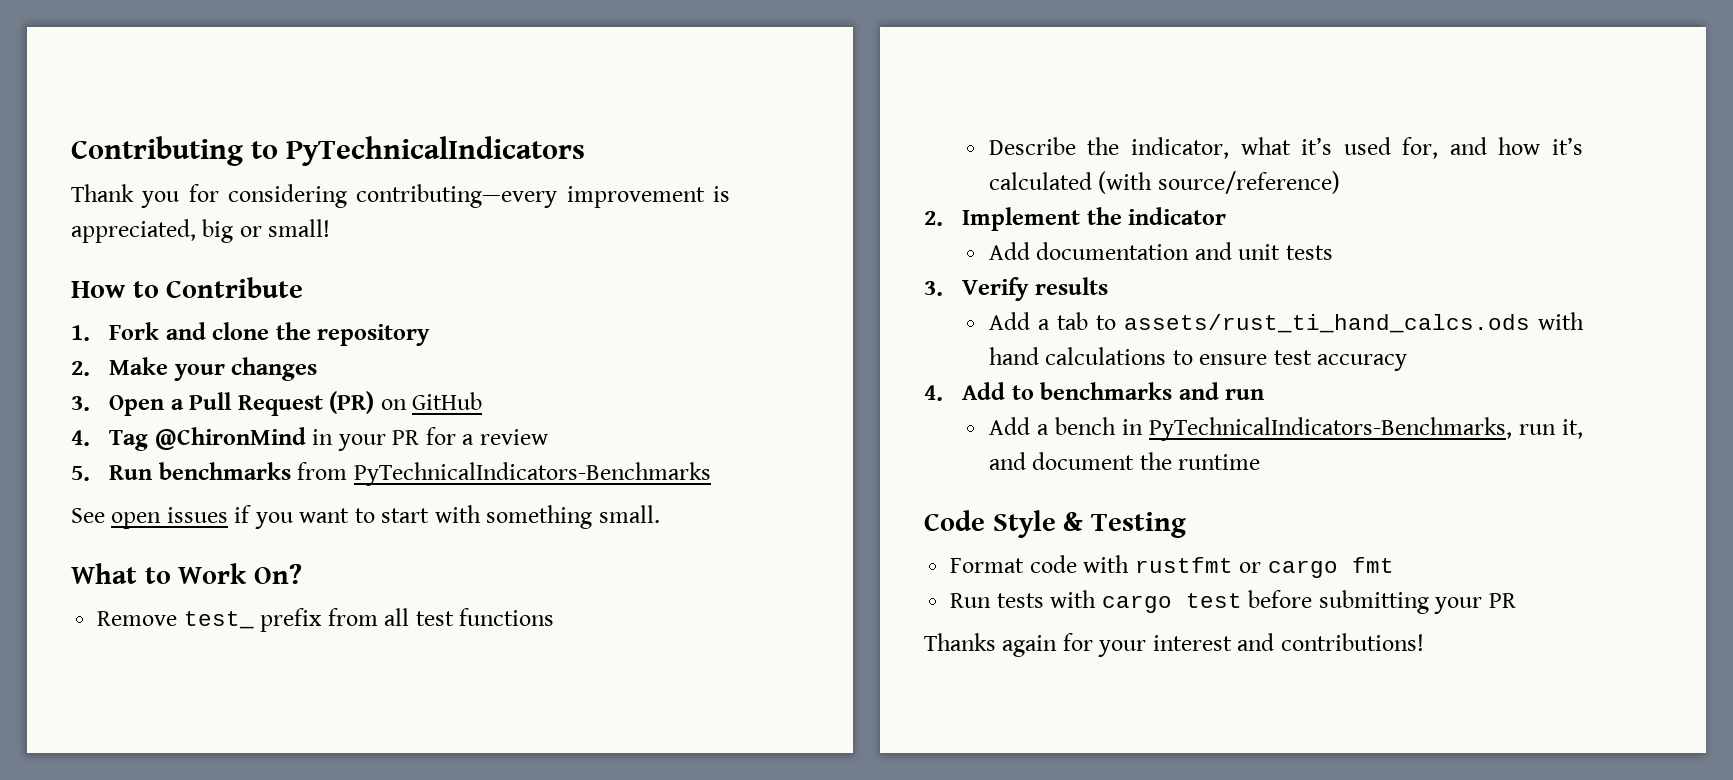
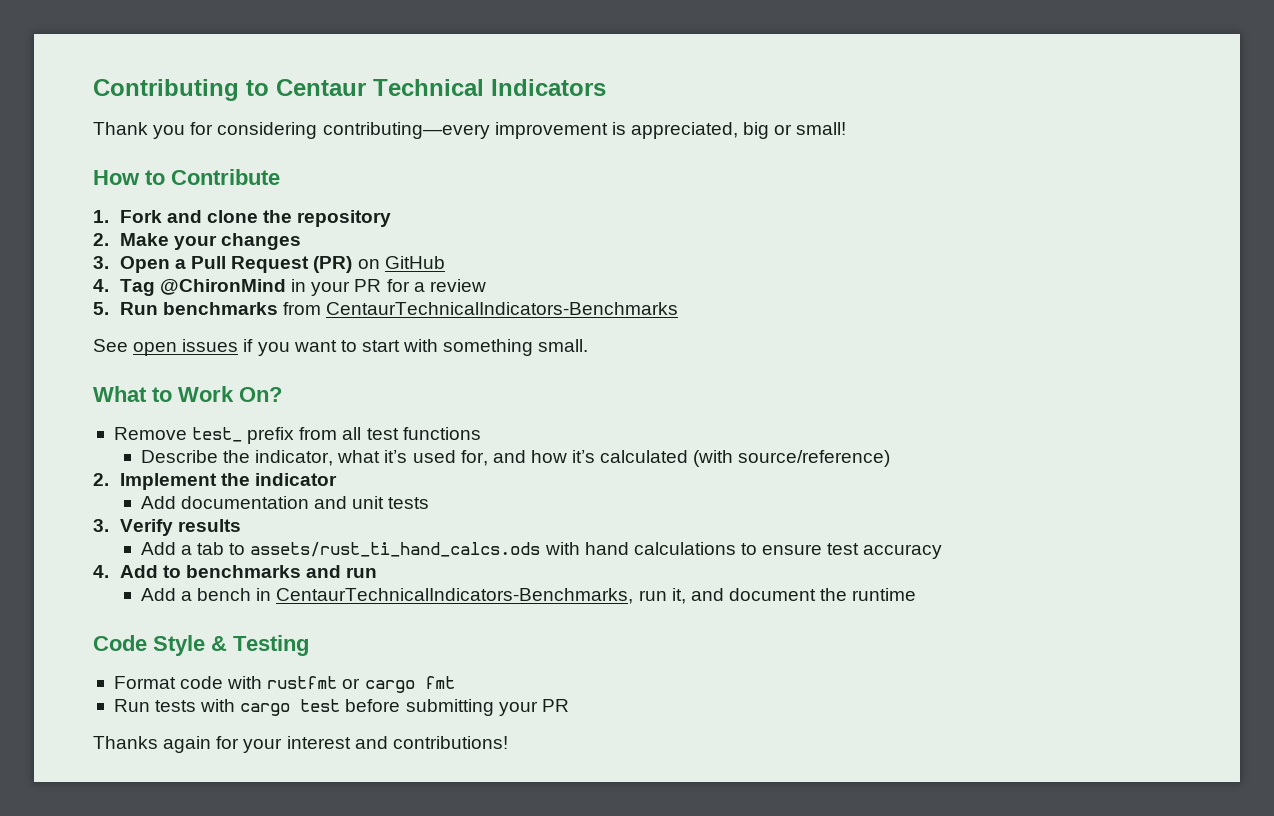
- Contributing to PyTechnicalIndicators
+ Contributing to Centaur Technical Indicators
- 5. Run benchmarks from PyTechnicalIndicators-Benchmarks
+ 5. Run benchmarks from CentaurTechnicalIndicators-Benchmarks
- Add a bench in PyTechnicalIndicators-Benchmarks, run it, and document the runtime
+ Add a bench in CentaurTechnicalIndicators-Benchmarks, run it, and document the runtime

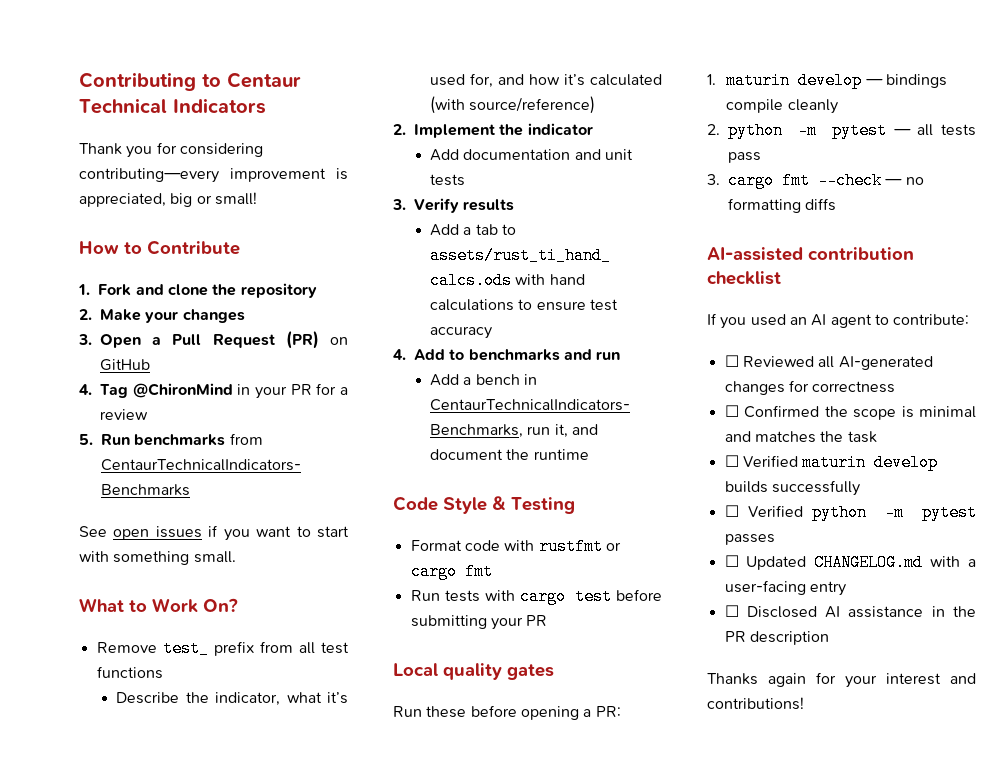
+ Local quality gates
+ Run these before opening a PR:
+ 1. maturin develop — bindings compile cleanly
+ 2. python -m pytest — all tests pass
+ 3. cargo fmt --check — no formatting diffs
+ AI-assisted contribution checklist
+ If you used an AI agent to contribute:
+ ☐ Reviewed all AI-generated changes for correctness
+ ☐ Confirmed the scope is minimal and matches the task
+ ☐ Verified maturin develop builds successfully
+ ☐ Verified python -m pytest passes
+ ☐ Updated CHANGELOG.md with a user-facing entry
+ ☐ Disclosed AI assistance in the PR description

